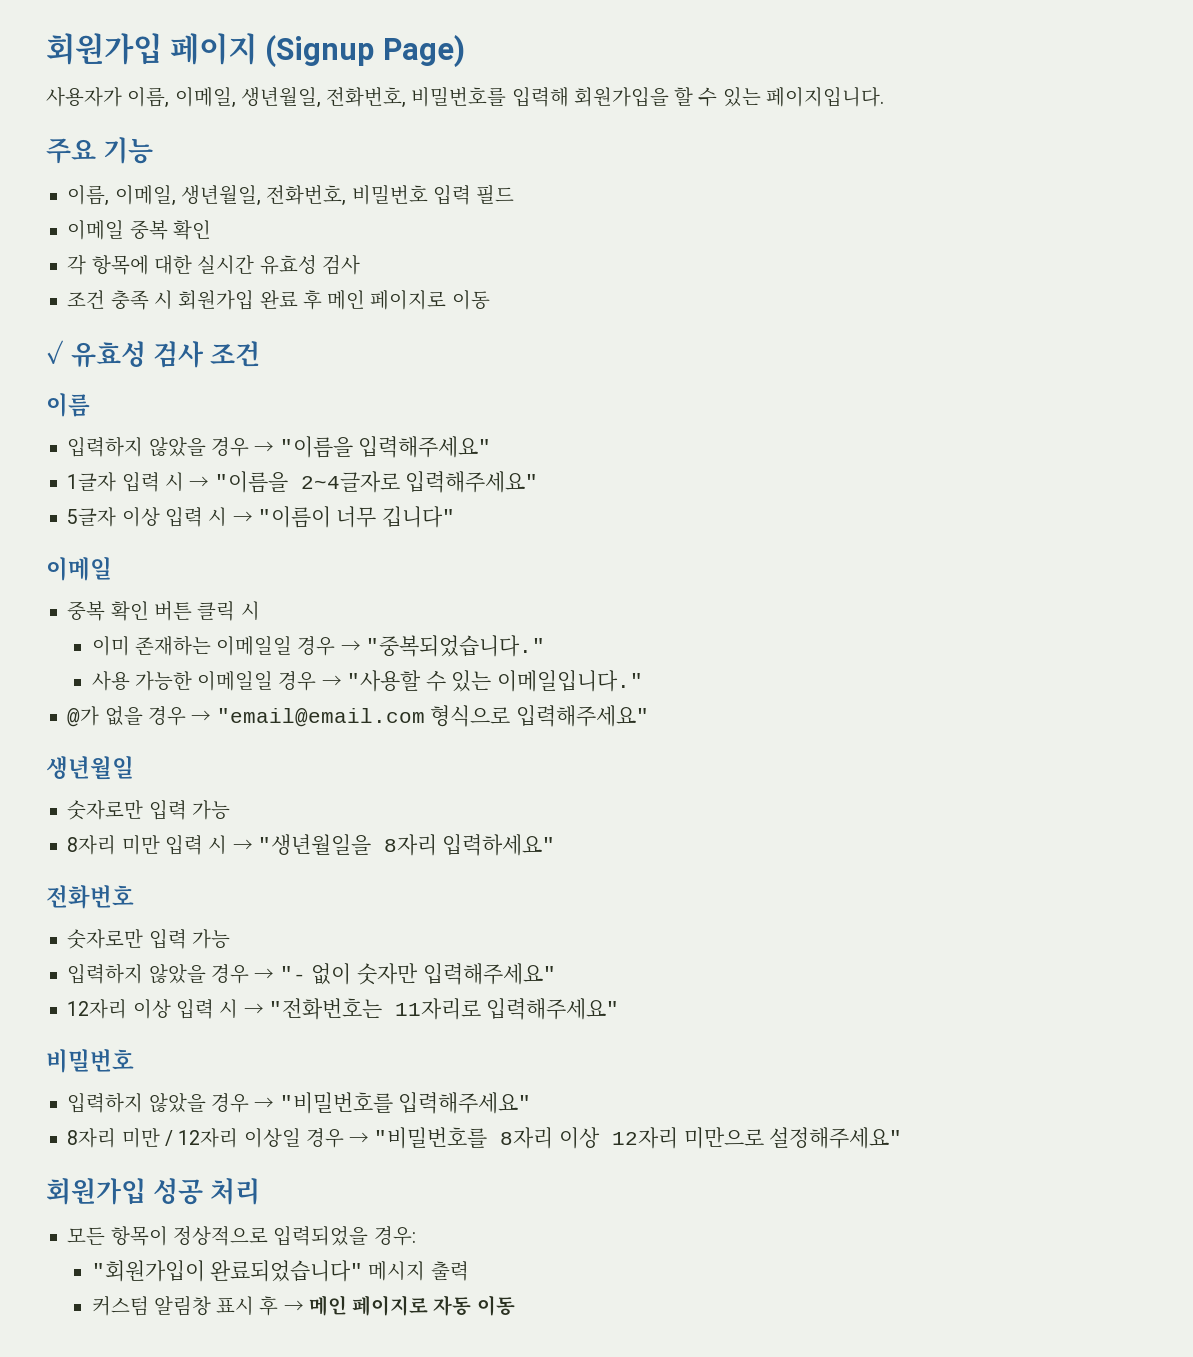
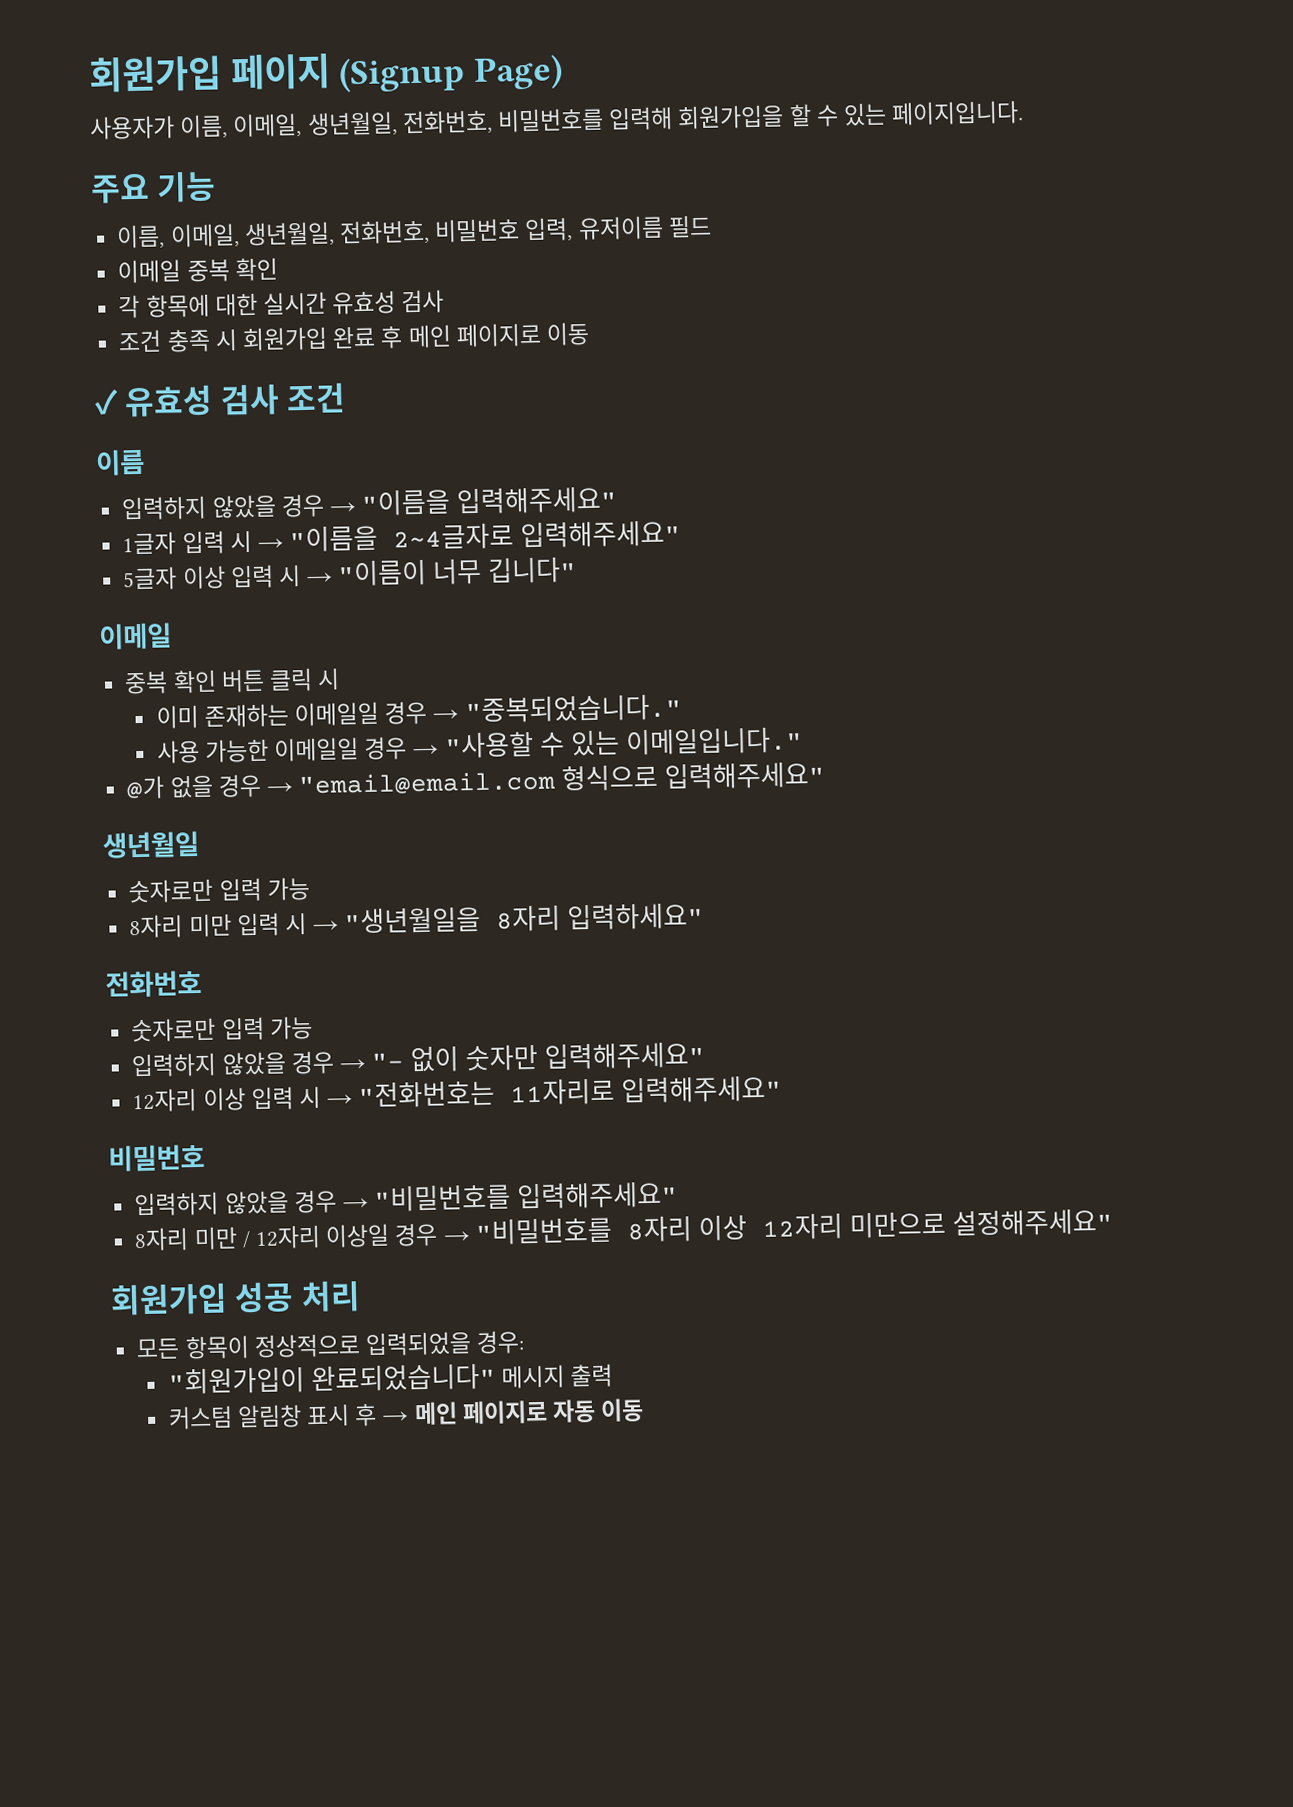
- 이름, 이메일, 생년월일, 전화번호, 비밀번호 입력 필드
+ 이름, 이메일, 생년월일, 전화번호, 비밀번호 입력, 유저이름 필드

